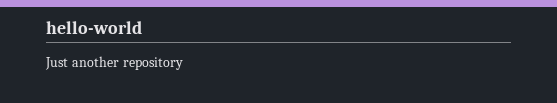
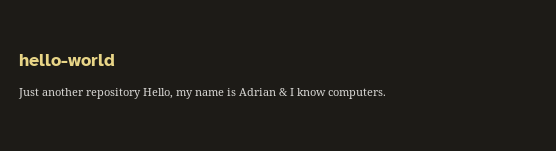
- Just another repository
+ Just another repository Hello, my name is Adrian & I know computers.

